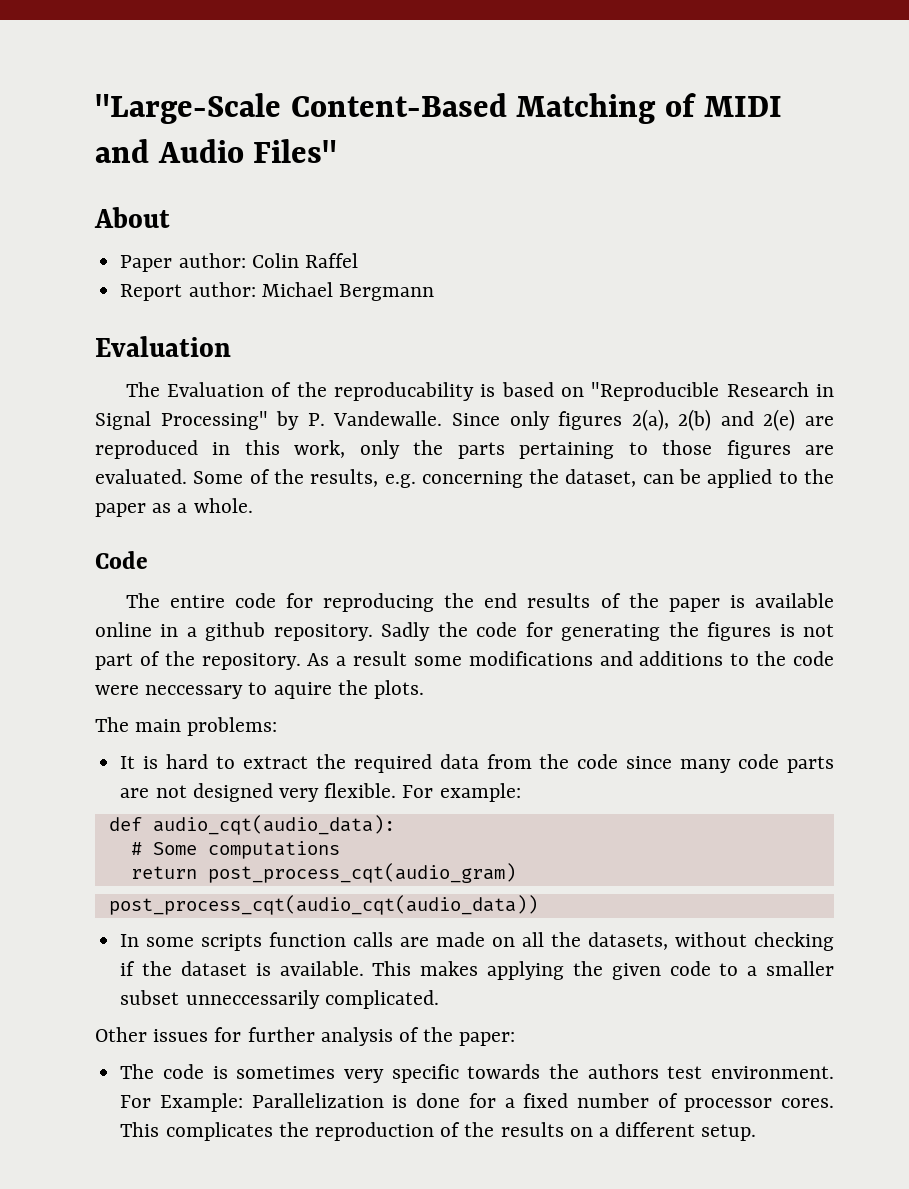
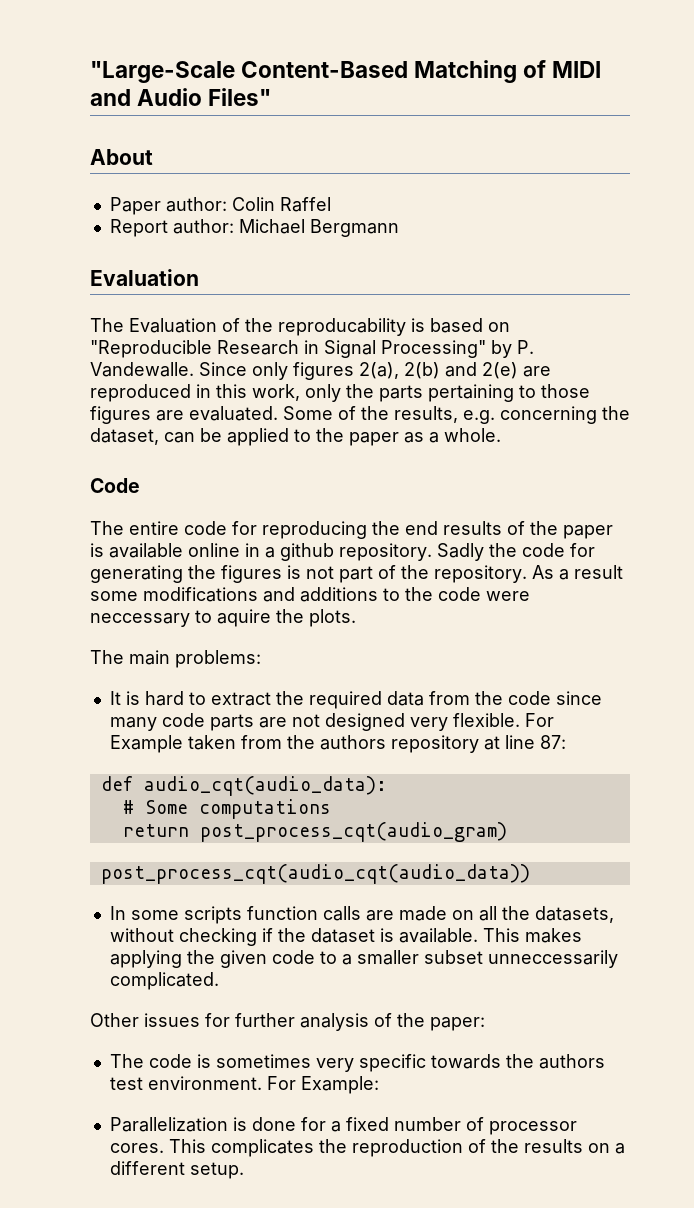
- For example:
+ For Example taken from the authors repository at line 87:
- For Example: Parallelization is done for a fixed number of processor cores.
+ For Example:
+ Parallelization is done for a fixed number of processor cores.

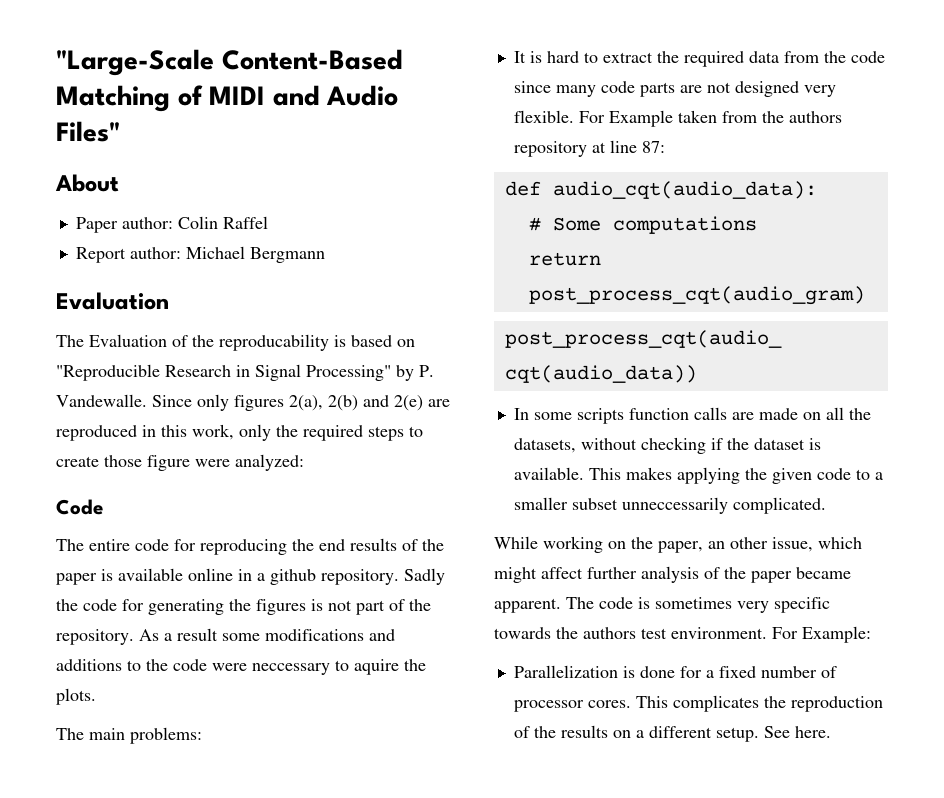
- Since only figures 2(a), 2(b) and 2(e) are reproduced in this work, only the parts pertaining to those figures are evaluated. Some of the results, e.g. concerning the dataset, can be applied to the paper as a whole.
+ Since only figures 2(a), 2(b) and 2(e) are reproduced in this work, only the required steps to create those figure were analyzed:
- Other issues for further analysis of the paper:
- The code is sometimes very specific towards the authors test environment.
+ While working on the paper, an other issue, which might affect further analysis of the paper became apparent. The code is sometimes very specific towards the authors test environment.
+ See here.

